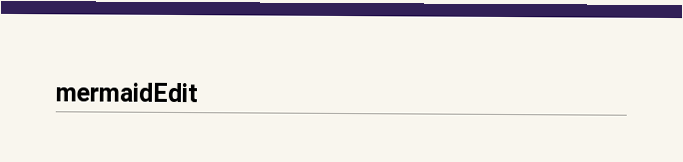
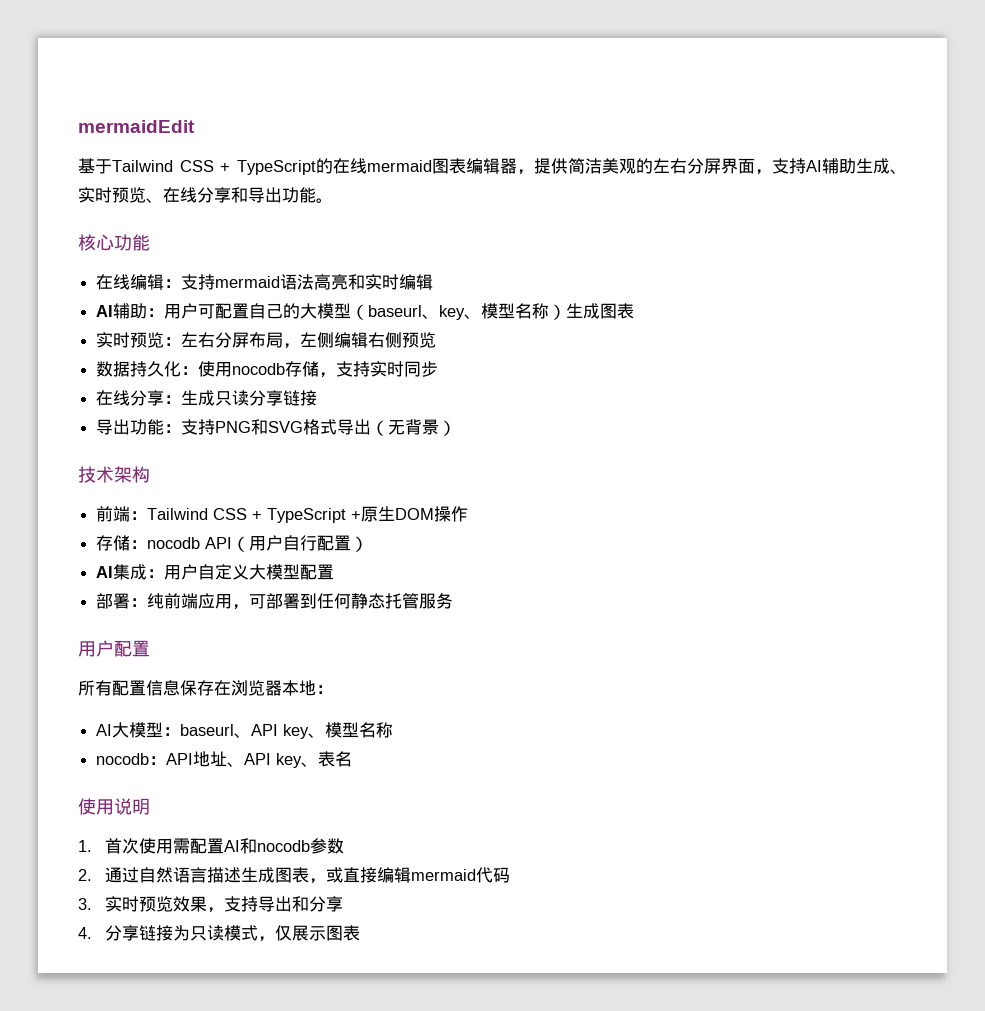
+ 基于Tailwind CSS + TypeScript的在线mermaid图表编辑器，提供简洁美观的左右分屏界面，支持AI辅助生成、实时预览、在线分享和导出功能。
+ 核心功能
+ 在线编辑：支持mermaid语法高亮和实时编辑
+ AI辅助：用户可配置自己的大模型（baseurl、key、模型名称）生成图表
+ 实时预览：左右分屏布局，左侧编辑右侧预览
+ 数据持久化：使用nocodb存储，支持实时同步
+ 在线分享：生成只读分享链接
+ 导出功能：支持PNG和SVG格式导出（无背景）
+ 技术架构
+ 前端：Tailwind CSS + TypeScript +原生DOM操作
+ 存储：nocodb API（用户自行配置）
+ AI集成：用户自定义大模型配置
+ 部署：纯前端应用，可部署到任何静态托管服务
+ 用户配置
+ 所有配置信息保存在浏览器本地：
+ AI大模型：baseurl、API key、模型名称
+ nocodb：API地址、API key、表名
+ 使用说明
+ 1.首次使用需配置AI和nocodb参数
+ 2.通过自然语言描述生成图表，或直接编辑mermaid代码
+ 3.实时预览效果，支持导出和分享
+ 4.分享链接为只读模式，仅展示图表

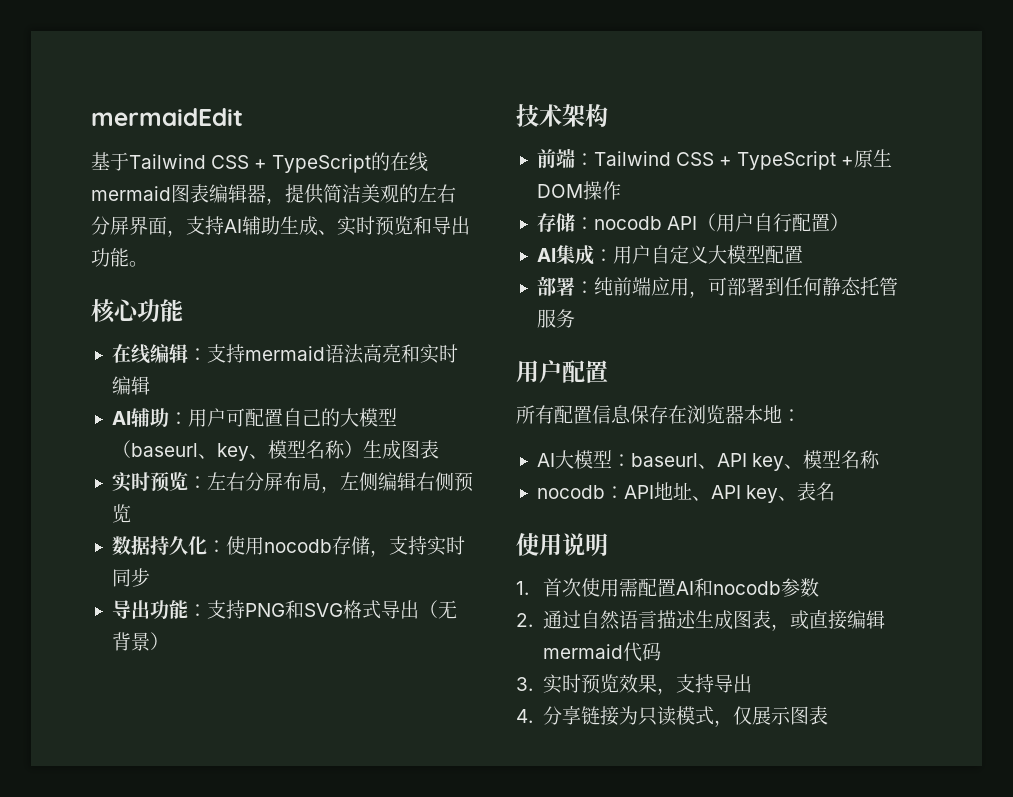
- 基于Tailwind CSS + TypeScript的在线mermaid图表编辑器，提供简洁美观的左右分屏界面，支持AI辅助生成、实时预览、在线分享和导出功能。
+ 基于Tailwind CSS + TypeScript的在线mermaid图表编辑器，提供简洁美观的左右分屏界面，支持AI辅助生成、实时预览和导出功能。
- 在线分享：生成只读分享链接
- 3.实时预览效果，支持导出和分享
+ 3.实时预览效果，支持导出

